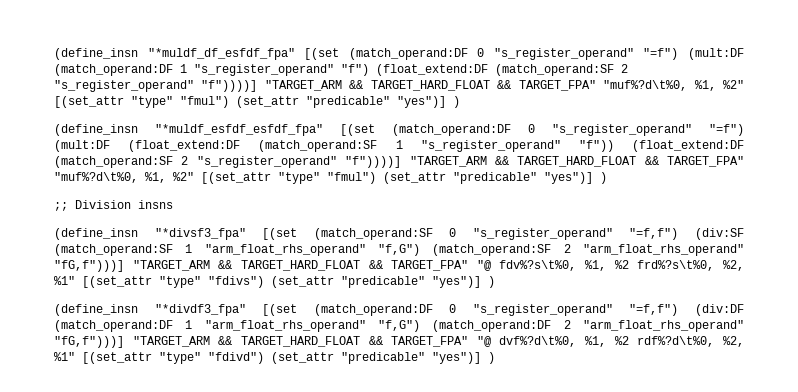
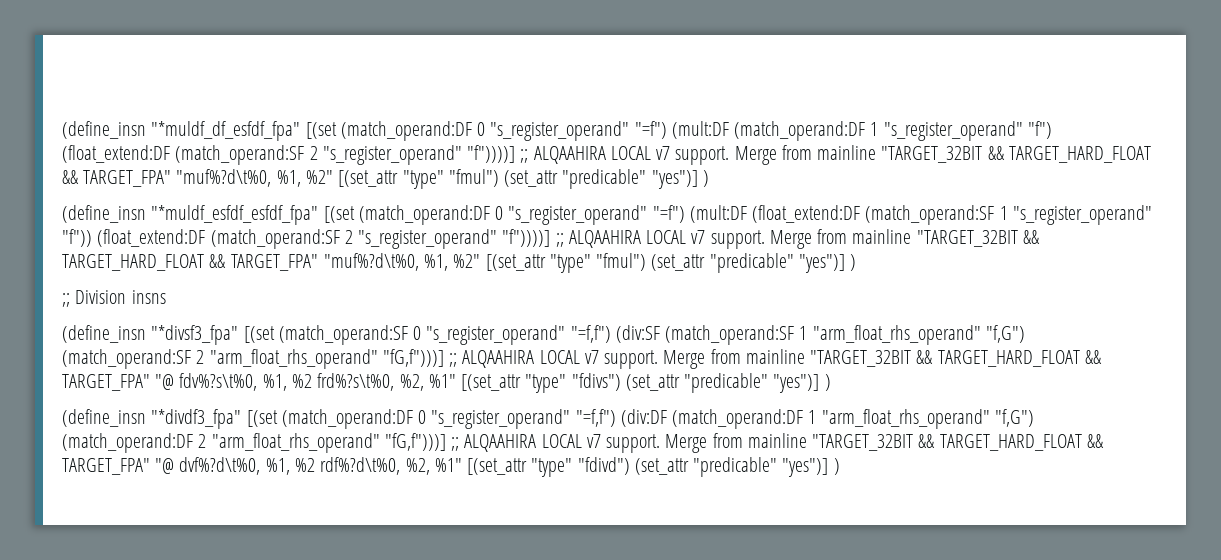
- (define_insn "*muldf_df_esfdf_fpa" [(set (match_operand:DF 0 "s_register_operand" "=f") (mult:DF (match_operand:DF 1 "s_register_operand" "f") (float_extend:DF (match_operand:SF 2 "s_register_operand" "f"))))] "TARGET_ARM && TARGET_HARD_FLOAT && TARGET_FPA" "muf%?d\t%0, %1, %2" [(set_attr "type" "fmul") (set_attr "predicable" "yes")] )
+ (define_insn "*muldf_df_esfdf_fpa" [(set (match_operand:DF 0 "s_register_operand" "=f") (mult:DF (match_operand:DF 1 "s_register_operand" "f") (float_extend:DF (match_operand:SF 2 "s_register_operand" "f"))))] ;; ALQAAHIRA LOCAL v7 support. Merge from mainline "TARGET_32BIT && TARGET_HARD_FLOAT && TARGET_FPA" "muf%?d\t%0, %1, %2" [(set_attr "type" "fmul") (set_attr "predicable" "yes")] )
- (define_insn "*muldf_esfdf_esfdf_fpa" [(set (match_operand:DF 0 "s_register_operand" "=f") (mult:DF (float_extend:DF (match_operand:SF 1 "s_register_operand" "f")) (float_extend:DF (match_operand:SF 2 "s_register_operand" "f"))))] "TARGET_ARM && TARGET_HARD_FLOAT && TARGET_FPA" "muf%?d\t%0, %1, %2" [(set_attr "type" "fmul") (set_attr "predicable" "yes")] )
+ (define_insn "*muldf_esfdf_esfdf_fpa" [(set (match_operand:DF 0 "s_register_operand" "=f") (mult:DF (float_extend:DF (match_operand:SF 1 "s_register_operand" "f")) (float_extend:DF (match_operand:SF 2 "s_register_operand" "f"))))] ;; ALQAAHIRA LOCAL v7 support. Merge from mainline "TARGET_32BIT && TARGET_HARD_FLOAT && TARGET_FPA" "muf%?d\t%0, %1, %2" [(set_attr "type" "fmul") (set_attr "predicable" "yes")] )
- (define_insn "*divsf3_fpa" [(set (match_operand:SF 0 "s_register_operand" "=f,f") (div:SF (match_operand:SF 1 "arm_float_rhs_operand" "f,G") (match_operand:SF 2 "arm_float_rhs_operand" "fG,f")))] "TARGET_ARM && TARGET_HARD_FLOAT && TARGET_FPA" "@ fdv%?s\t%0, %1, %2 frd%?s\t%0, %2, %1" [(set_attr "type" "fdivs") (set_attr "predicable" "yes")] )
+ (define_insn "*divsf3_fpa" [(set (match_operand:SF 0 "s_register_operand" "=f,f") (div:SF (match_operand:SF 1 "arm_float_rhs_operand" "f,G") (match_operand:SF 2 "arm_float_rhs_operand" "fG,f")))] ;; ALQAAHIRA LOCAL v7 support. Merge from mainline "TARGET_32BIT && TARGET_HARD_FLOAT && TARGET_FPA" "@ fdv%?s\t%0, %1, %2 frd%?s\t%0, %2, %1" [(set_attr "type" "fdivs") (set_attr "predicable" "yes")] )
- (define_insn "*divdf3_fpa" [(set (match_operand:DF 0 "s_register_operand" "=f,f") (div:DF (match_operand:DF 1 "arm_float_rhs_operand" "f,G") (match_operand:DF 2 "arm_float_rhs_operand" "fG,f")))] "TARGET_ARM && TARGET_HARD_FLOAT && TARGET_FPA" "@ dvf%?d\t%0, %1, %2 rdf%?d\t%0, %2, %1" [(set_attr "type" "fdivd") (set_attr "predicable" "yes")] )
+ (define_insn "*divdf3_fpa" [(set (match_operand:DF 0 "s_register_operand" "=f,f") (div:DF (match_operand:DF 1 "arm_float_rhs_operand" "f,G") (match_operand:DF 2 "arm_float_rhs_operand" "fG,f")))] ;; ALQAAHIRA LOCAL v7 support. Merge from mainline "TARGET_32BIT && TARGET_HARD_FLOAT && TARGET_FPA" "@ dvf%?d\t%0, %1, %2 rdf%?d\t%0, %2, %1" [(set_attr "type" "fdivd") (set_attr "predicable" "yes")] )

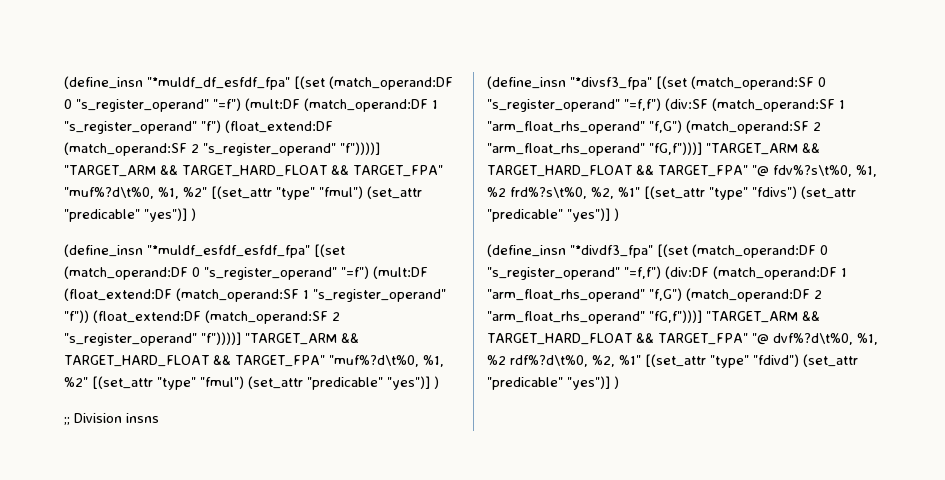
- (define_insn "*muldf_df_esfdf_fpa" [(set (match_operand:DF 0 "s_register_operand" "=f") (mult:DF (match_operand:DF 1 "s_register_operand" "f") (float_extend:DF (match_operand:SF 2 "s_register_operand" "f"))))] ;; ALQAAHIRA LOCAL v7 support. Merge from mainline "TARGET_32BIT && TARGET_HARD_FLOAT && TARGET_FPA" "muf%?d\t%0, %1, %2" [(set_attr "type" "fmul") (set_attr "predicable" "yes")] )
+ (define_insn "*muldf_df_esfdf_fpa" [(set (match_operand:DF 0 "s_register_operand" "=f") (mult:DF (match_operand:DF 1 "s_register_operand" "f") (float_extend:DF (match_operand:SF 2 "s_register_operand" "f"))))] "TARGET_ARM && TARGET_HARD_FLOAT && TARGET_FPA" "muf%?d\t%0, %1, %2" [(set_attr "type" "fmul") (set_attr "predicable" "yes")] )
- (define_insn "*muldf_esfdf_esfdf_fpa" [(set (match_operand:DF 0 "s_register_operand" "=f") (mult:DF (float_extend:DF (match_operand:SF 1 "s_register_operand" "f")) (float_extend:DF (match_operand:SF 2 "s_register_operand" "f"))))] ;; ALQAAHIRA LOCAL v7 support. Merge from mainline "TARGET_32BIT && TARGET_HARD_FLOAT && TARGET_FPA" "muf%?d\t%0, %1, %2" [(set_attr "type" "fmul") (set_attr "predicable" "yes")] )
+ (define_insn "*muldf_esfdf_esfdf_fpa" [(set (match_operand:DF 0 "s_register_operand" "=f") (mult:DF (float_extend:DF (match_operand:SF 1 "s_register_operand" "f")) (float_extend:DF (match_operand:SF 2 "s_register_operand" "f"))))] "TARGET_ARM && TARGET_HARD_FLOAT && TARGET_FPA" "muf%?d\t%0, %1, %2" [(set_attr "type" "fmul") (set_attr "predicable" "yes")] )
- (define_insn "*divsf3_fpa" [(set (match_operand:SF 0 "s_register_operand" "=f,f") (div:SF (match_operand:SF 1 "arm_float_rhs_operand" "f,G") (match_operand:SF 2 "arm_float_rhs_operand" "fG,f")))] ;; ALQAAHIRA LOCAL v7 support. Merge from mainline "TARGET_32BIT && TARGET_HARD_FLOAT && TARGET_FPA" "@ fdv%?s\t%0, %1, %2 frd%?s\t%0, %2, %1" [(set_attr "type" "fdivs") (set_attr "predicable" "yes")] )
+ (define_insn "*divsf3_fpa" [(set (match_operand:SF 0 "s_register_operand" "=f,f") (div:SF (match_operand:SF 1 "arm_float_rhs_operand" "f,G") (match_operand:SF 2 "arm_float_rhs_operand" "fG,f")))] "TARGET_ARM && TARGET_HARD_FLOAT && TARGET_FPA" "@ fdv%?s\t%0, %1, %2 frd%?s\t%0, %2, %1" [(set_attr "type" "fdivs") (set_attr "predicable" "yes")] )
- (define_insn "*divdf3_fpa" [(set (match_operand:DF 0 "s_register_operand" "=f,f") (div:DF (match_operand:DF 1 "arm_float_rhs_operand" "f,G") (match_operand:DF 2 "arm_float_rhs_operand" "fG,f")))] ;; ALQAAHIRA LOCAL v7 support. Merge from mainline "TARGET_32BIT && TARGET_HARD_FLOAT && TARGET_FPA" "@ dvf%?d\t%0, %1, %2 rdf%?d\t%0, %2, %1" [(set_attr "type" "fdivd") (set_attr "predicable" "yes")] )
+ (define_insn "*divdf3_fpa" [(set (match_operand:DF 0 "s_register_operand" "=f,f") (div:DF (match_operand:DF 1 "arm_float_rhs_operand" "f,G") (match_operand:DF 2 "arm_float_rhs_operand" "fG,f")))] "TARGET_ARM && TARGET_HARD_FLOAT && TARGET_FPA" "@ dvf%?d\t%0, %1, %2 rdf%?d\t%0, %2, %1" [(set_attr "type" "fdivd") (set_attr "predicable" "yes")] )

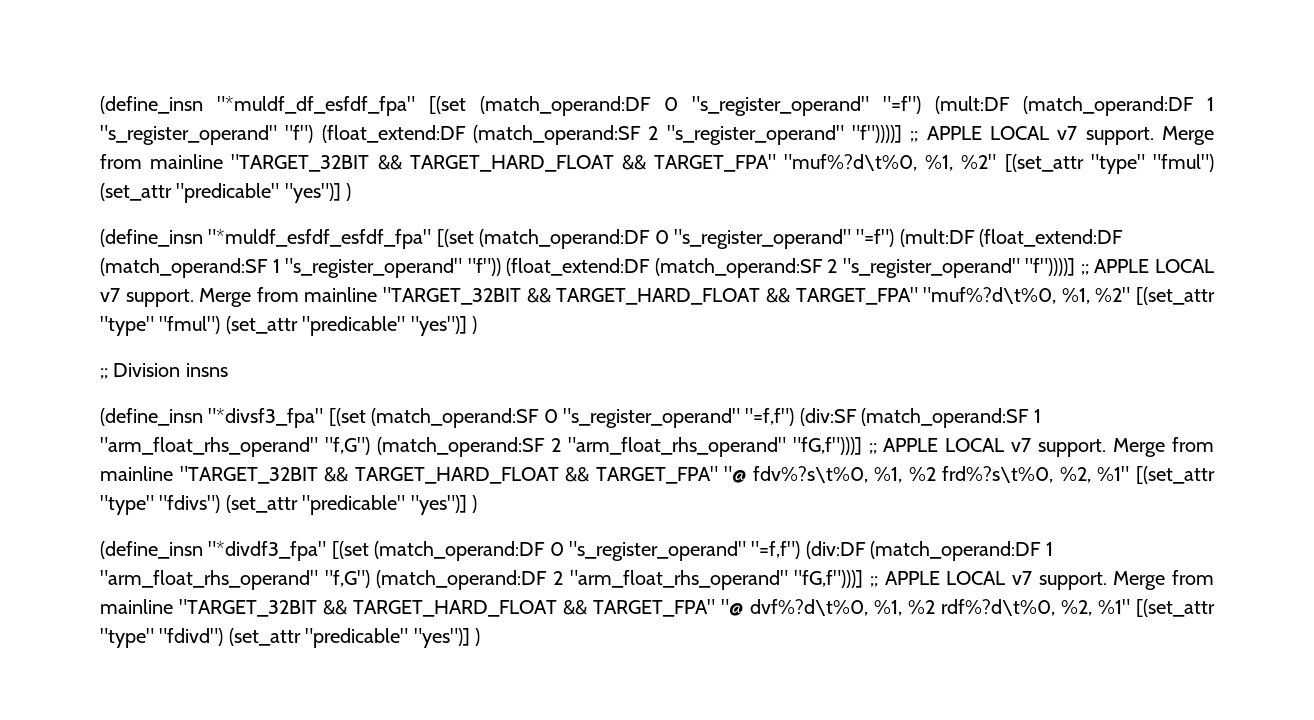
- (define_insn "*muldf_df_esfdf_fpa" [(set (match_operand:DF 0 "s_register_operand" "=f") (mult:DF (match_operand:DF 1 "s_register_operand" "f") (float_extend:DF (match_operand:SF 2 "s_register_operand" "f"))))] "TARGET_ARM && TARGET_HARD_FLOAT && TARGET_FPA" "muf%?d\t%0, %1, %2" [(set_attr "type" "fmul") (set_attr "predicable" "yes")] )
+ (define_insn "*muldf_df_esfdf_fpa" [(set (match_operand:DF 0 "s_register_operand" "=f") (mult:DF (match_operand:DF 1 "s_register_operand" "f") (float_extend:DF (match_operand:SF 2 "s_register_operand" "f"))))] ;; APPLE LOCAL v7 support. Merge from mainline "TARGET_32BIT && TARGET_HARD_FLOAT && TARGET_FPA" "muf%?d\t%0, %1, %2" [(set_attr "type" "fmul") (set_attr "predicable" "yes")] )
- (define_insn "*muldf_esfdf_esfdf_fpa" [(set (match_operand:DF 0 "s_register_operand" "=f") (mult:DF (float_extend:DF (match_operand:SF 1 "s_register_operand" "f")) (float_extend:DF (match_operand:SF 2 "s_register_operand" "f"))))] "TARGET_ARM && TARGET_HARD_FLOAT && TARGET_FPA" "muf%?d\t%0, %1, %2" [(set_attr "type" "fmul") (set_attr "predicable" "yes")] )
+ (define_insn "*muldf_esfdf_esfdf_fpa" [(set (match_operand:DF 0 "s_register_operand" "=f") (mult:DF (float_extend:DF (match_operand:SF 1 "s_register_operand" "f")) (float_extend:DF (match_operand:SF 2 "s_register_operand" "f"))))] ;; APPLE LOCAL v7 support. Merge from mainline "TARGET_32BIT && TARGET_HARD_FLOAT && TARGET_FPA" "muf%?d\t%0, %1, %2" [(set_attr "type" "fmul") (set_attr "predicable" "yes")] )
- (define_insn "*divsf3_fpa" [(set (match_operand:SF 0 "s_register_operand" "=f,f") (div:SF (match_operand:SF 1 "arm_float_rhs_operand" "f,G") (match_operand:SF 2 "arm_float_rhs_operand" "fG,f")))] "TARGET_ARM && TARGET_HARD_FLOAT && TARGET_FPA" "@ fdv%?s\t%0, %1, %2 frd%?s\t%0, %2, %1" [(set_attr "type" "fdivs") (set_attr "predicable" "yes")] )
+ (define_insn "*divsf3_fpa" [(set (match_operand:SF 0 "s_register_operand" "=f,f") (div:SF (match_operand:SF 1 "arm_float_rhs_operand" "f,G") (match_operand:SF 2 "arm_float_rhs_operand" "fG,f")))] ;; APPLE LOCAL v7 support. Merge from mainline "TARGET_32BIT && TARGET_HARD_FLOAT && TARGET_FPA" "@ fdv%?s\t%0, %1, %2 frd%?s\t%0, %2, %1" [(set_attr "type" "fdivs") (set_attr "predicable" "yes")] )
- (define_insn "*divdf3_fpa" [(set (match_operand:DF 0 "s_register_operand" "=f,f") (div:DF (match_operand:DF 1 "arm_float_rhs_operand" "f,G") (match_operand:DF 2 "arm_float_rhs_operand" "fG,f")))] "TARGET_ARM && TARGET_HARD_FLOAT && TARGET_FPA" "@ dvf%?d\t%0, %1, %2 rdf%?d\t%0, %2, %1" [(set_attr "type" "fdivd") (set_attr "predicable" "yes")] )
+ (define_insn "*divdf3_fpa" [(set (match_operand:DF 0 "s_register_operand" "=f,f") (div:DF (match_operand:DF 1 "arm_float_rhs_operand" "f,G") (match_operand:DF 2 "arm_float_rhs_operand" "fG,f")))] ;; APPLE LOCAL v7 support. Merge from mainline "TARGET_32BIT && TARGET_HARD_FLOAT && TARGET_FPA" "@ dvf%?d\t%0, %1, %2 rdf%?d\t%0, %2, %1" [(set_attr "type" "fdivd") (set_attr "predicable" "yes")] )

